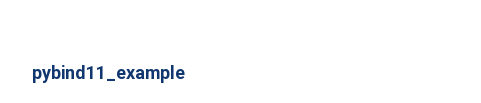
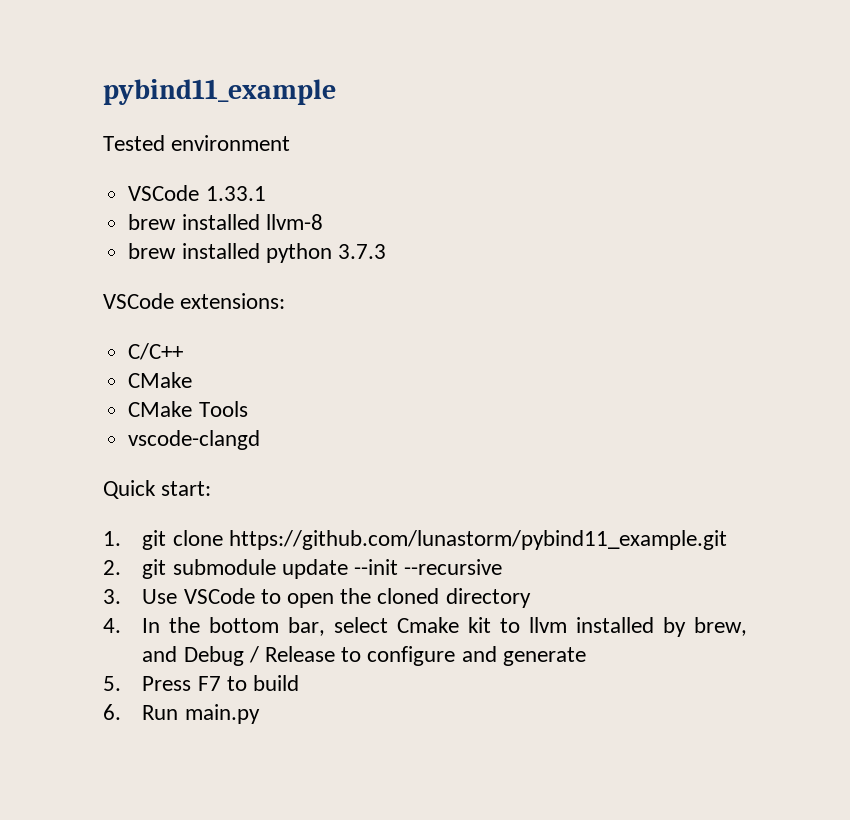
+ Tested environment
+ VSCode 1.33.1
+ brew installed llvm-8
+ brew installed python 3.7.3
+ VSCode extensions:
+ C/C++
+ CMake
+ CMake Tools
+ vscode-clangd
+ Quick start:
+ 1. git clone https://github.com/lunastorm/pybind11_example.git
+ 2. git submodule update --init --recursive
+ 3. Use VSCode to open the cloned directory
+ 4. In the bottom bar, select Cmake kit to llvm installed by brew, and Debug / Release to configure and generate
+ 5. Press F7 to build
+ 6. Run main.py

